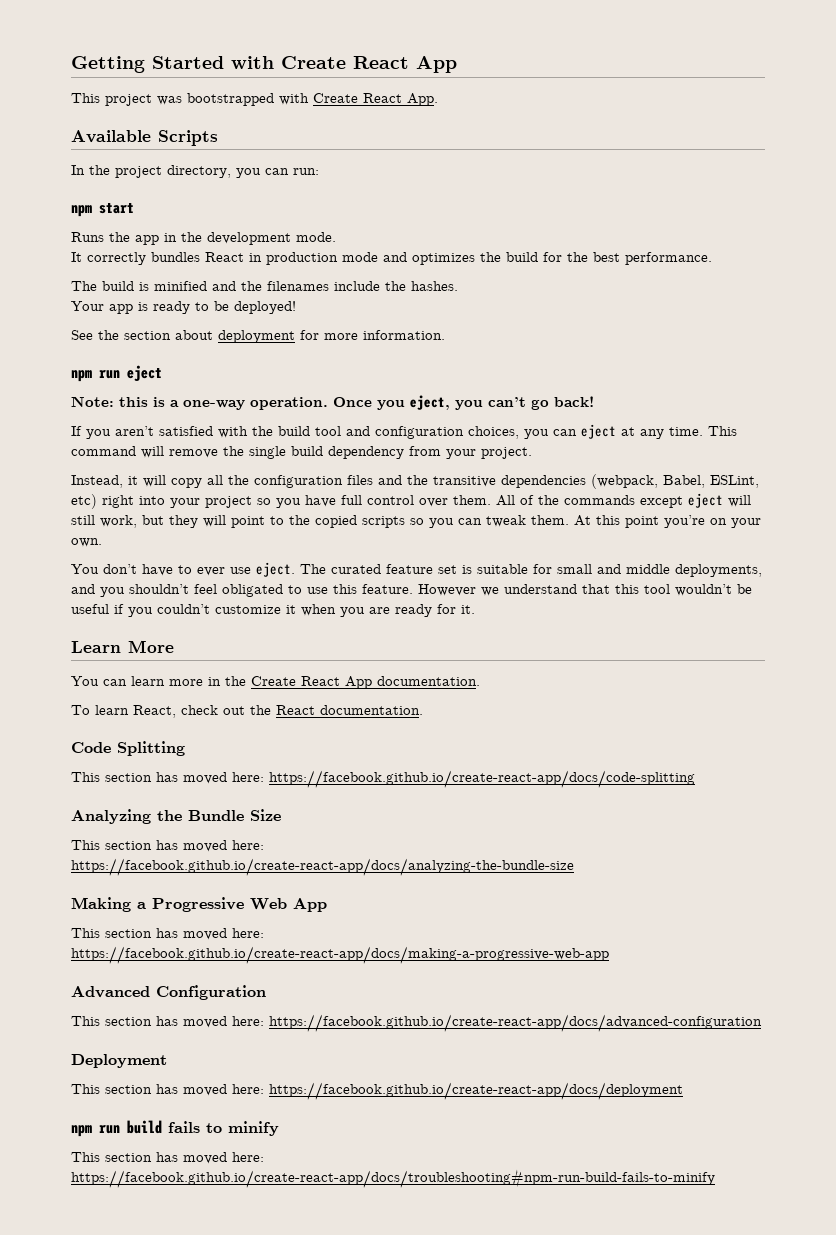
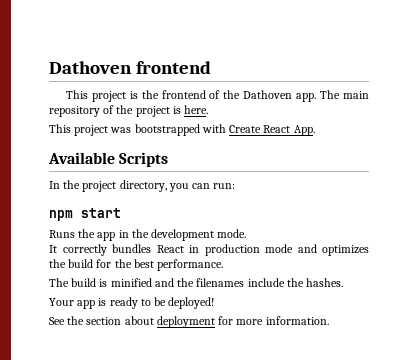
- Getting Started with Create React App
+ Dathoven frontend
+ This project is the frontend of the Dathoven app. The main repository of the project is here.
- npm run eject
- Note: this is a one-way operation. Once you eject, you can’t go back!
- If you aren’t satisfied with the build tool and configuration choices, you can eject at any time. This command will remove the single build dependency from your project.
- Instead, it will copy all the configuration files and the transitive dependencies (webpack, Babel, ESLint, etc) right into your project so you have full control over them. All of the commands except eject will still work, but they will point to the copied scripts so you can tweak them. At this point you’re on your own.
- You don’t have to ever use eject. The curated feature set is suitable for small and middle deployments, and you shouldn’t feel obligated to use this feature. However we understand that this tool wouldn’t be useful if you couldn’t customize it when you are ready for it.
- Learn More
- You can learn more in the Create React App documentation.
- To learn React, check out the React documentation.
- Code Splitting
- This section has moved here: https://facebook.github.io/create-react-app/docs/code-splitting
- Analyzing the Bundle Size
- This section has moved here: https://facebook.github.io/create-react-app/docs/analyzing-the-bundle-size
- Making a Progressive Web App
- This section has moved here: https://facebook.github.io/create-react-app/docs/making-a-progressive-web-app
- Advanced Configuration
- This section has moved here: https://facebook.github.io/create-react-app/docs/advanced-configuration
- Deployment
- This section has moved here: https://facebook.github.io/create-react-app/docs/deployment
- npm run build fails to minify
- This section has moved here: https://facebook.github.io/create-react-app/docs/troubleshooting#npm-run-build-fails-to-minify

